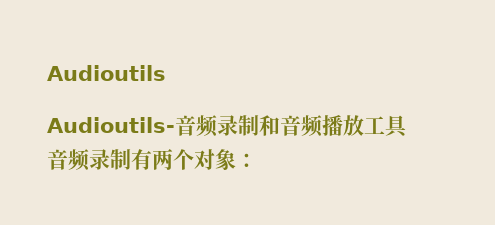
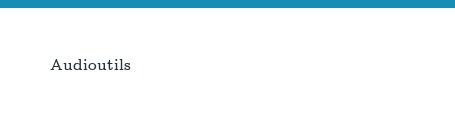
- Audioutils-音频录制和音频播放工具
- 音频录制有两个对象：

